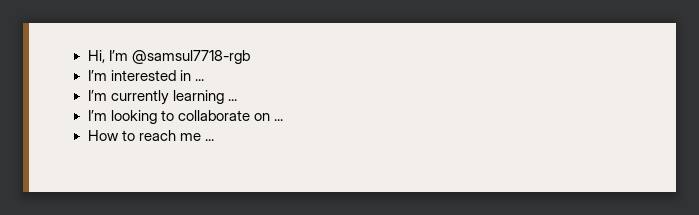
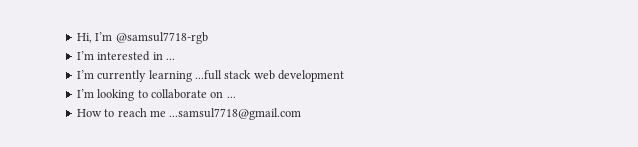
- I’m currently learning ...
+ I’m currently learning ...full stack web development
- How to reach me ...
+ How to reach me ...samsul7718@gmail.com

